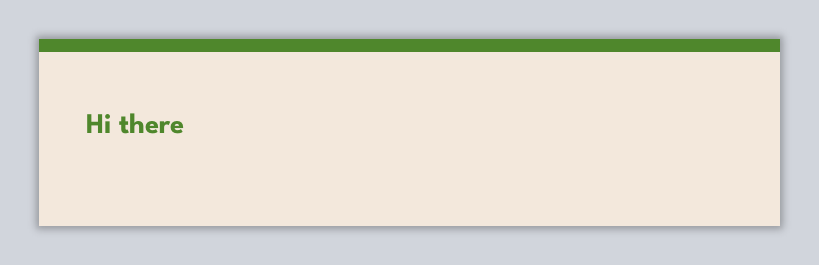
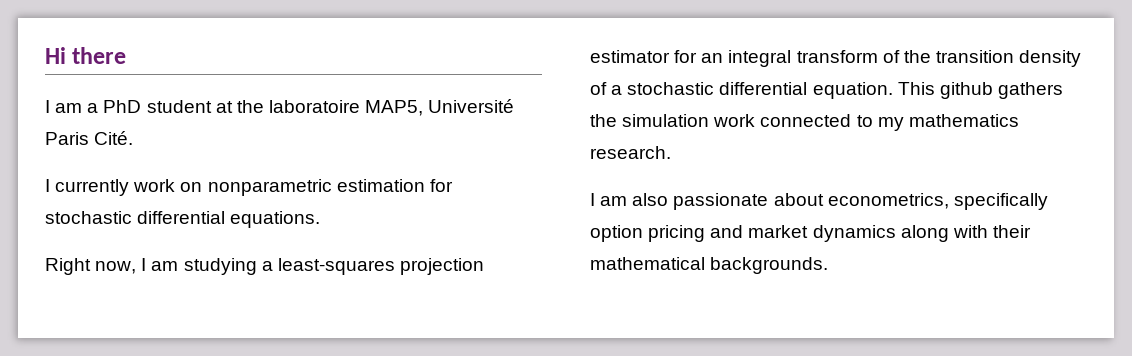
+ I am a PhD student at the laboratoire MAP5, Université Paris Cité.
+ I currently work on nonparametric estimation for stochastic differential equations.
+ Right now, I am studying a least-squares projection estimator for an integral transform of the transition density of a stochastic differential equation. This github gathers the simulation work connected to my mathematics research.
+ I am also passionate about econometrics, specifically option pricing and market dynamics along with their mathematical backgrounds.

